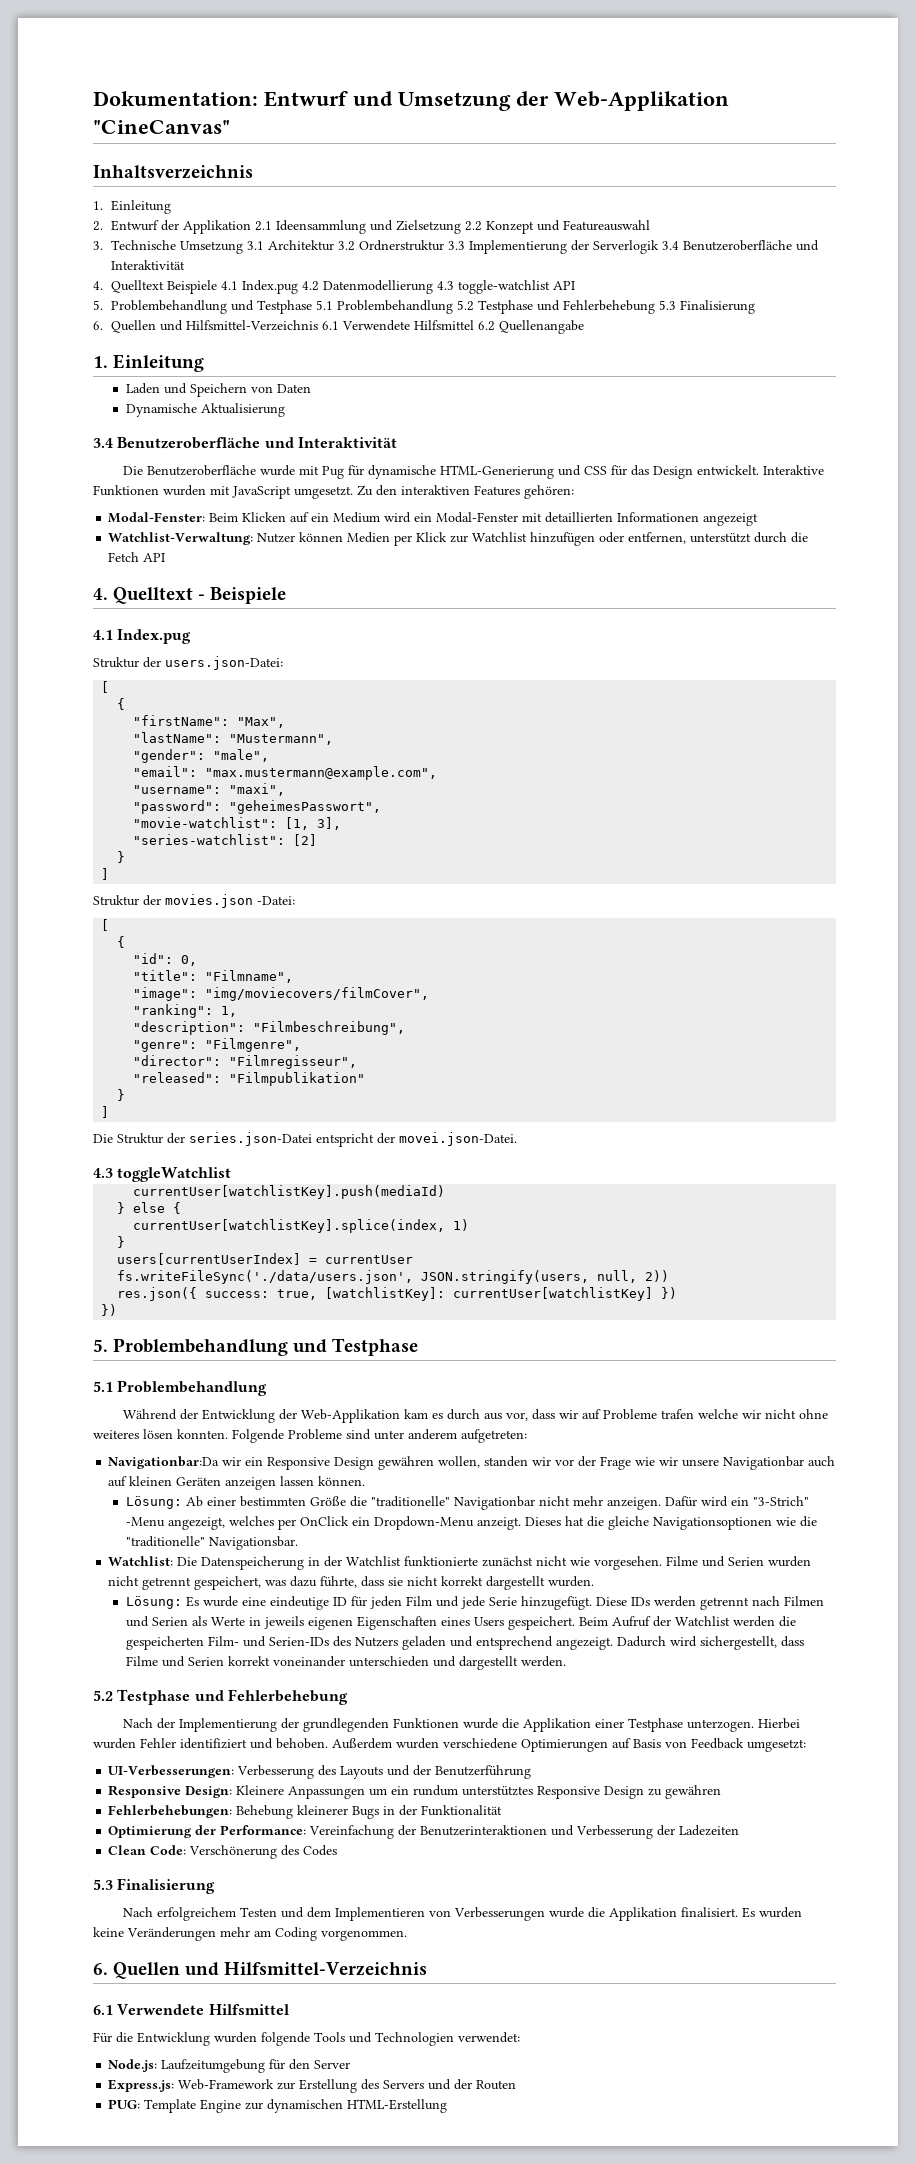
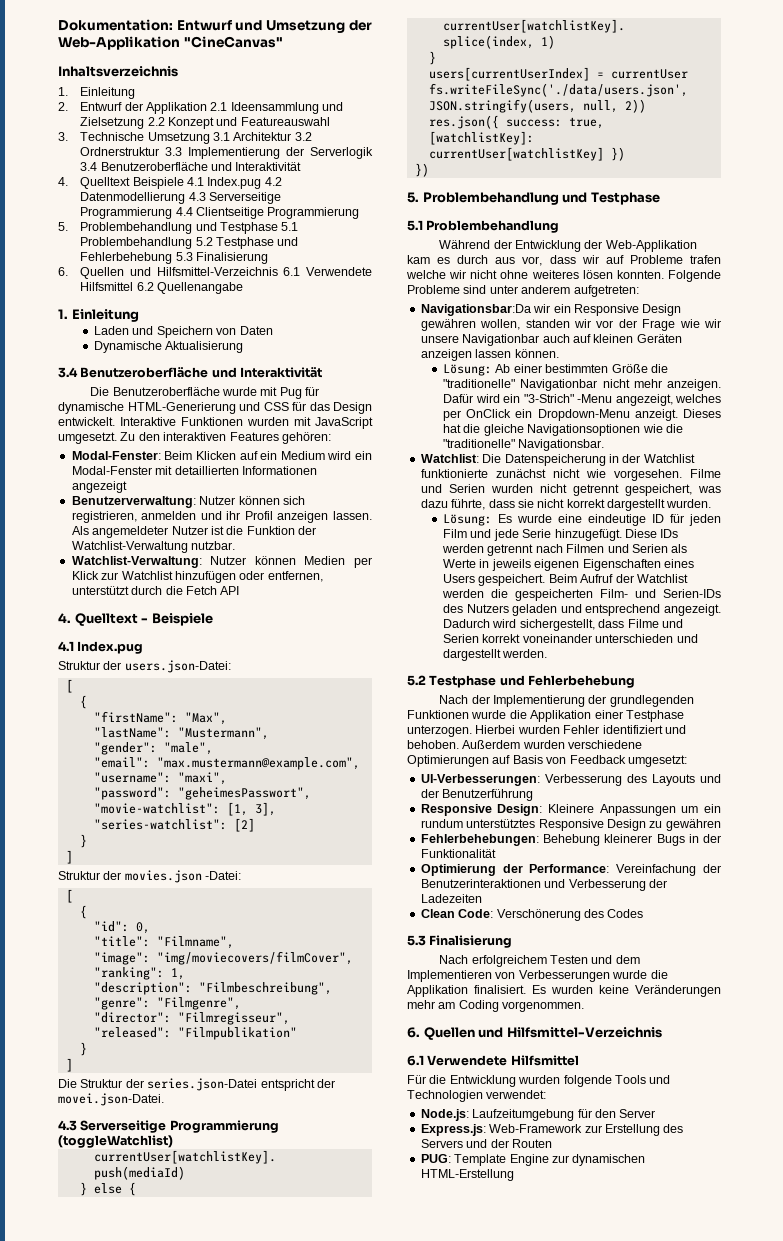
- 4. Quelltext Beispiele 4.1 Index.pug 4.2 Datenmodellierung 4.3 toggle-watchlist API
+ 4. Quelltext Beispiele 4.1 Index.pug 4.2 Datenmodellierung 4.3 Serverseitige Programmierung 4.4 Clientseitige Programmierung
+ Benutzerverwaltung: Nutzer können sich registrieren, anmelden und ihr Profil anzeigen lassen. Als angemeldeter Nutzer ist die Funktion der Watchlist-Verwaltung nutzbar.
- 4.3 toggleWatchlist
+ 4.3 Serverseitige Programmierung (toggleWatchlist)
- Navigationbar:Da wir ein Responsive Design gewähren wollen, standen wir vor der Frage wie wir unsere Navigationbar auch auf kleinen Geräten anzeigen lassen können.
+ Navigationsbar:Da wir ein Responsive Design gewähren wollen, standen wir vor der Frage wie wir unsere Navigationbar auch auf kleinen Geräten anzeigen lassen können.

